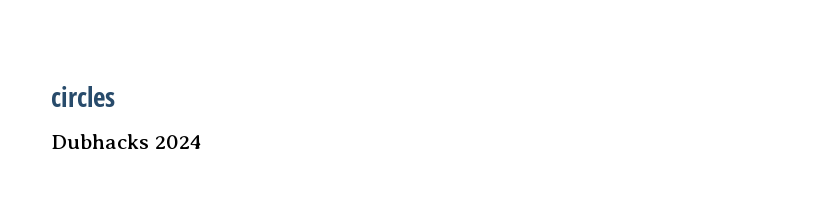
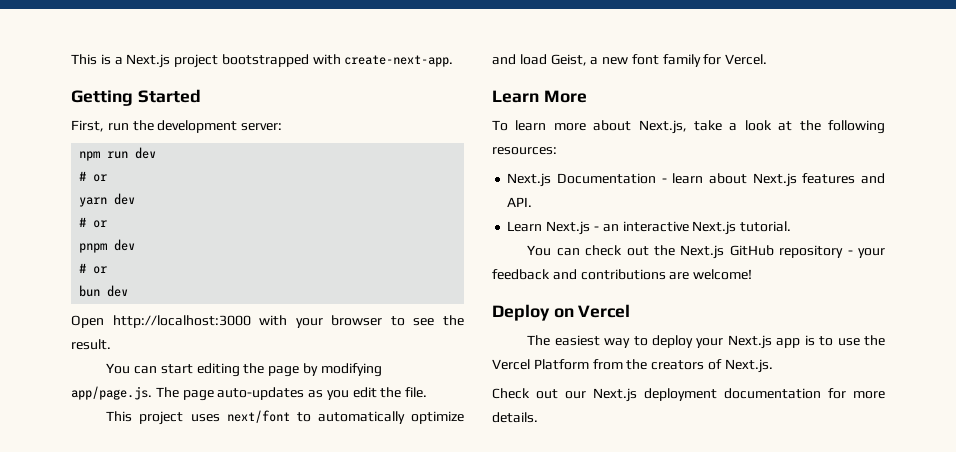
- circles
- Dubhacks 2024
+ This is a Next.js project bootstrapped with create-next-app.
+ Getting Started
+ First, run the development server:
+ npm run dev
+ # or
+ yarn dev
+ # or
+ pnpm dev
+ # or
+ bun dev
+ Open http://localhost:3000 with your browser to see the result.
+ You can start editing the page by modifying app/page.js. The page auto-updates as you edit the file.
+ This project uses next/font to automatically optimize and load Geist, a new font family for Vercel.
+ Learn More
+ To learn more about Next.js, take a look at the following resources:
+ Next.js Documentation - learn about Next.js features and API.
+ Learn Next.js - an interactive Next.js tutorial.
+ You can check out the Next.js GitHub repository - your feedback and contributions are welcome!
+ Deploy on Vercel
+ The easiest way to deploy your Next.js app is to use the Vercel Platform from the creators of Next.js.
+ Check out our Next.js deployment documentation for more details.

